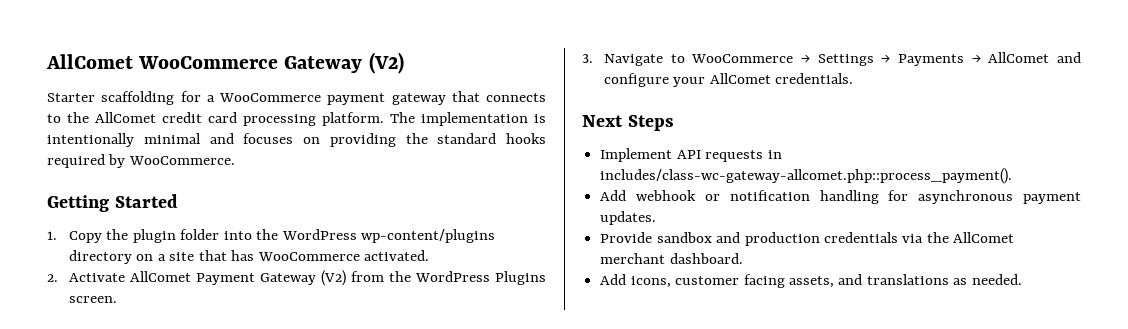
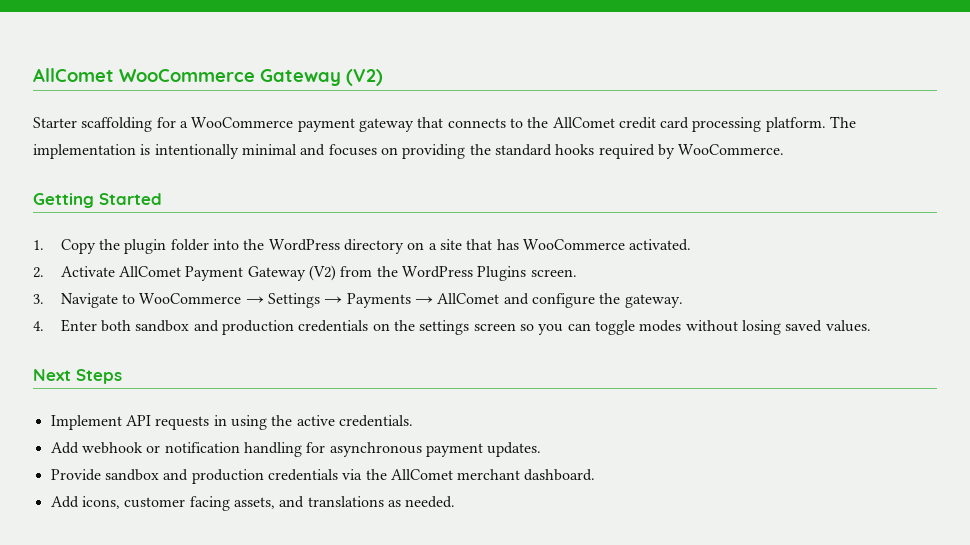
- 1. Copy the plugin folder into the WordPress wp-content/plugins directory on a site that has WooCommerce activated.
+ 1. Copy the plugin folder into the WordPress directory on a site that has WooCommerce activated.
- 3. Navigate to WooCommerce → Settings → Payments → AllComet and configure your AllComet credentials.
+ 3. Navigate to WooCommerce → Settings → Payments → AllComet and configure the gateway.
+ 4. Enter both sandbox and production credentials on the settings screen so you can toggle modes without losing saved values.
- Implement API requests in includes/class-wc-gateway-allcomet.php::process_payment().
+ Implement API requests in using the active credentials.

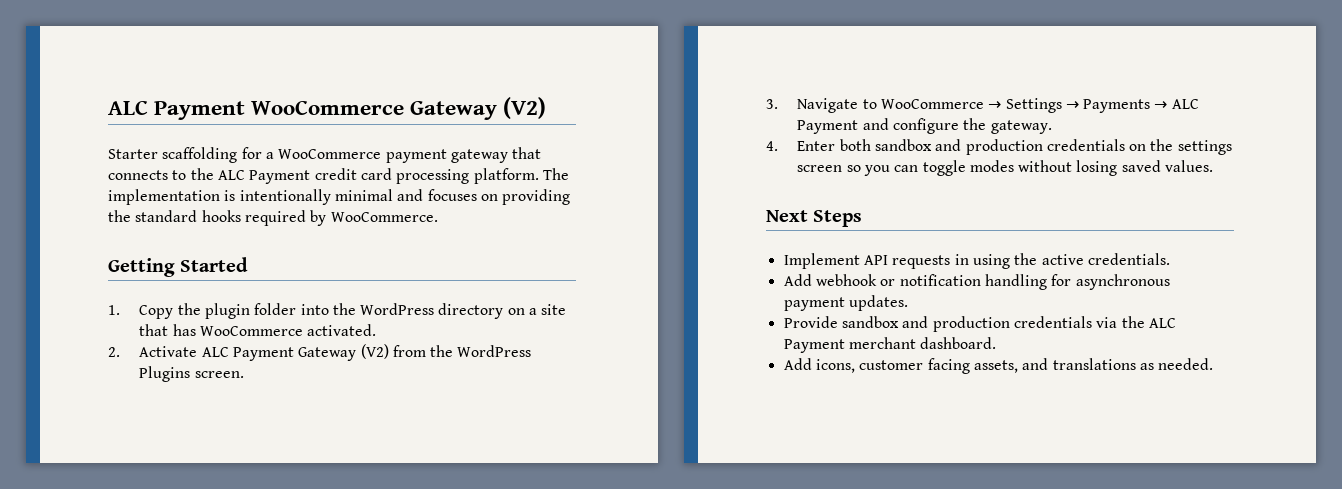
- AllComet WooCommerce Gateway (V2)
+ ALC Payment WooCommerce Gateway (V2)
- Starter scaffolding for a WooCommerce payment gateway that connects to the AllComet credit card processing platform.
+ Starter scaffolding for a WooCommerce payment gateway that connects to the ALC Payment credit card processing platform.
- 2. Activate AllComet Payment Gateway (V2) from the WordPress Plugins screen.
+ 2. Activate ALC Payment Gateway (V2) from the WordPress Plugins screen.
- 3. Navigate to WooCommerce → Settings → Payments → AllComet and configure the gateway.
+ 3. Navigate to WooCommerce → Settings → Payments → ALC Payment and configure the gateway.
- Provide sandbox and production credentials via the AllComet merchant dashboard.
+ Provide sandbox and production credentials via the ALC Payment merchant dashboard.

